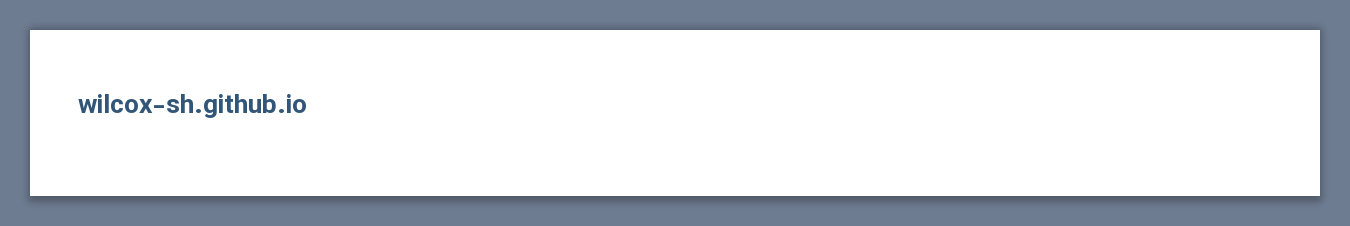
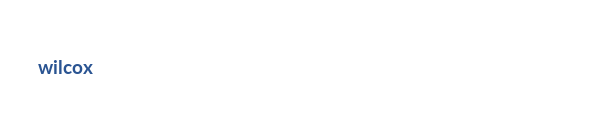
- wilcox-sh.github.io
+ wilcox

